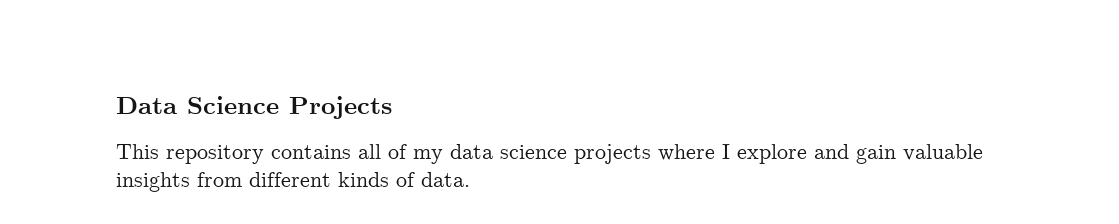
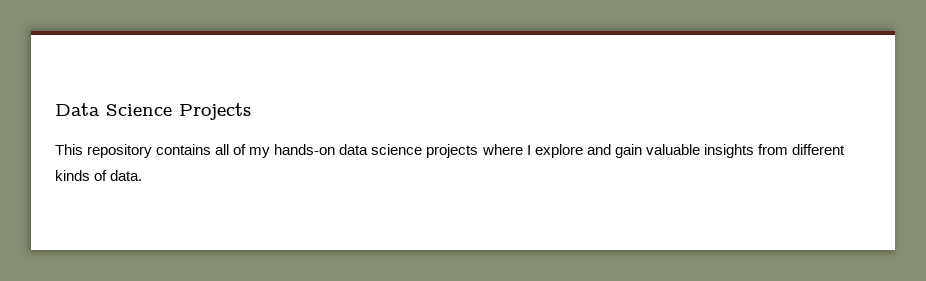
- This repository contains all of my data science projects where I explore and gain valuable insights from different kinds of data.
+ This repository contains all of my hands-on data science projects where I explore and gain valuable insights from different kinds of data.

